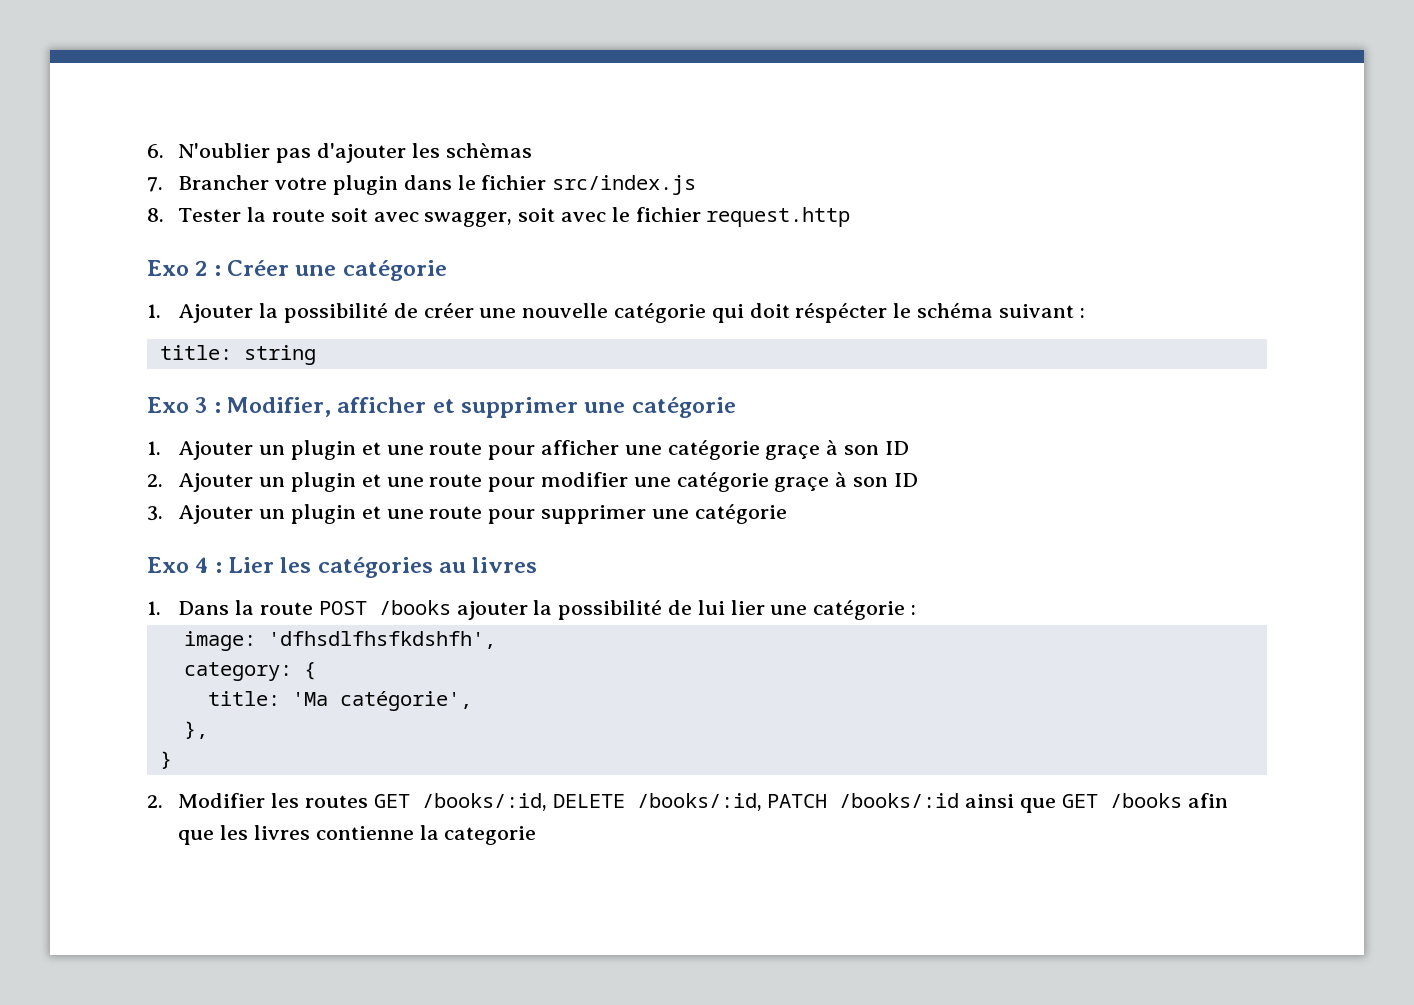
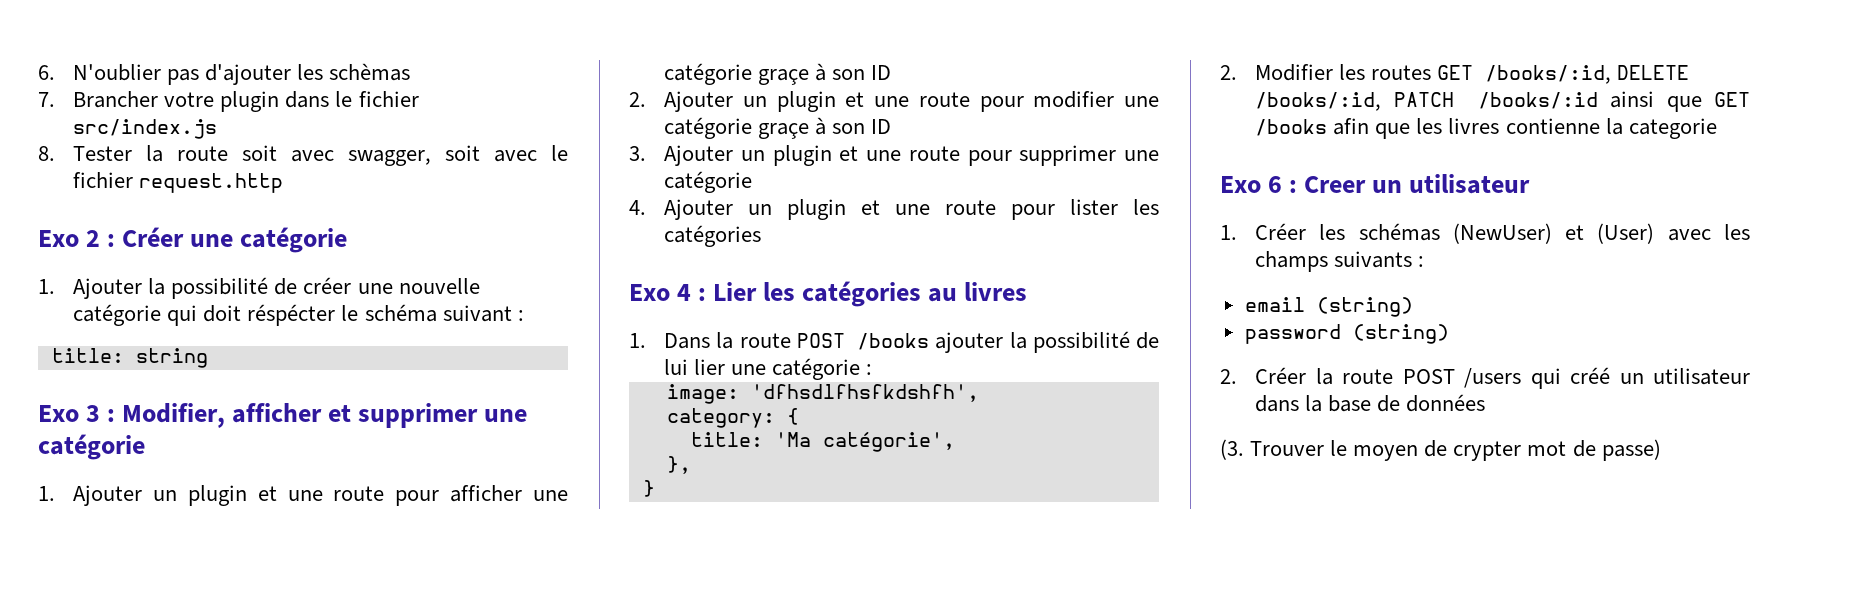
+ 4. Ajouter un plugin et une route pour lister les catégories
+ Exo 6 : Creer un utilisateur
+ 1. Créer les schémas (NewUser) et (User) avec les champs suivants :
+ email (string)
+ password (string)
+ 2. Créer la route POST /users qui créé un utilisateur dans la base de données
+ (3. Trouver le moyen de crypter mot de passe)

